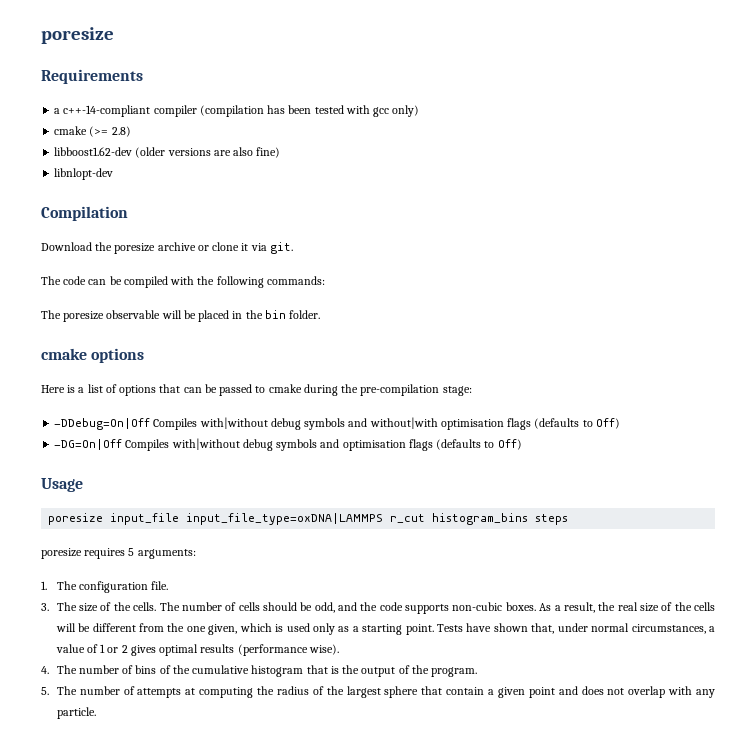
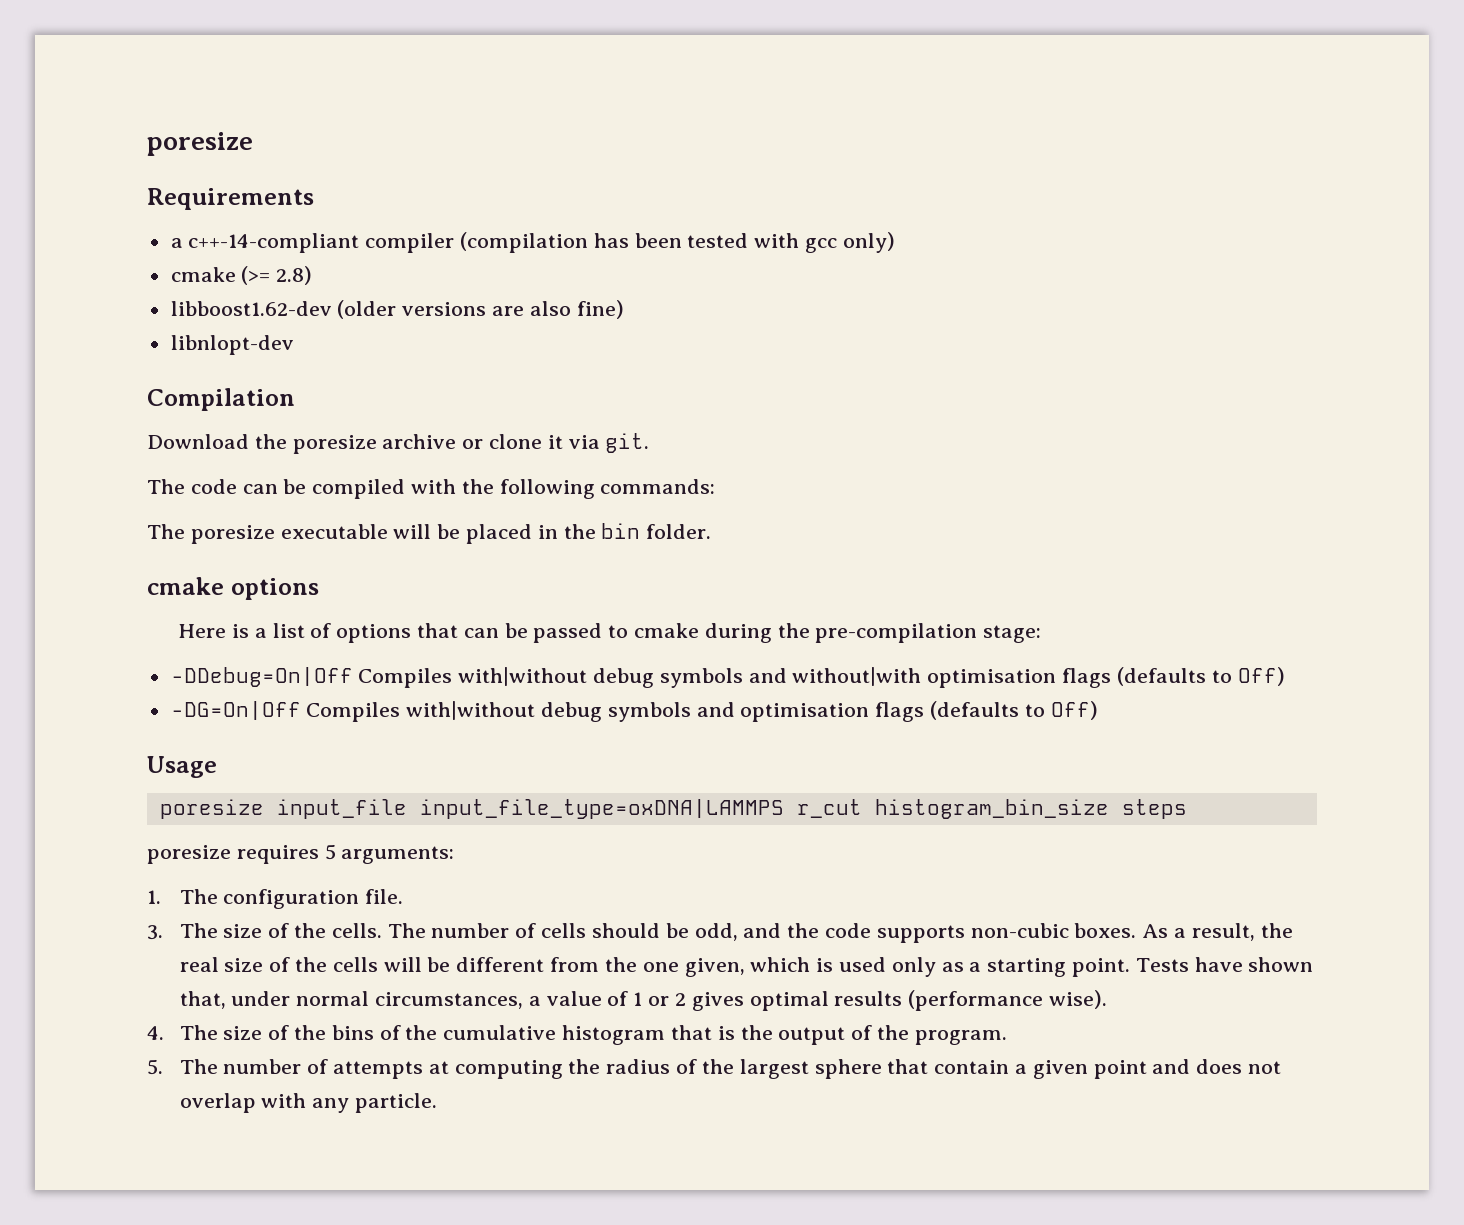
- The poresize observable will be placed in the bin folder.
+ The poresize executable will be placed in the bin folder.
- poresize input_file input_file_type=oxDNA|LAMMPS r_cut histogram_bins steps
+ poresize input_file input_file_type=oxDNA|LAMMPS r_cut histogram_bin_size steps
- 4. The number of bins of the cumulative histogram that is the output of the program.
+ 4. The size of the bins of the cumulative histogram that is the output of the program.

